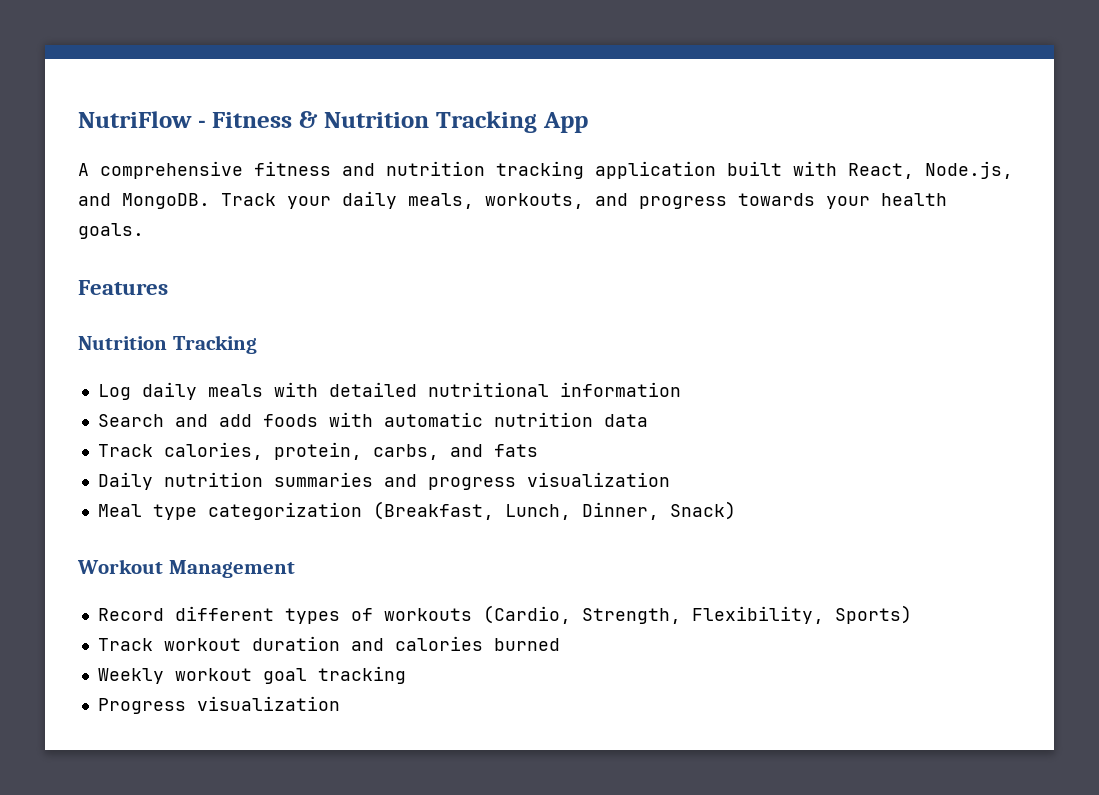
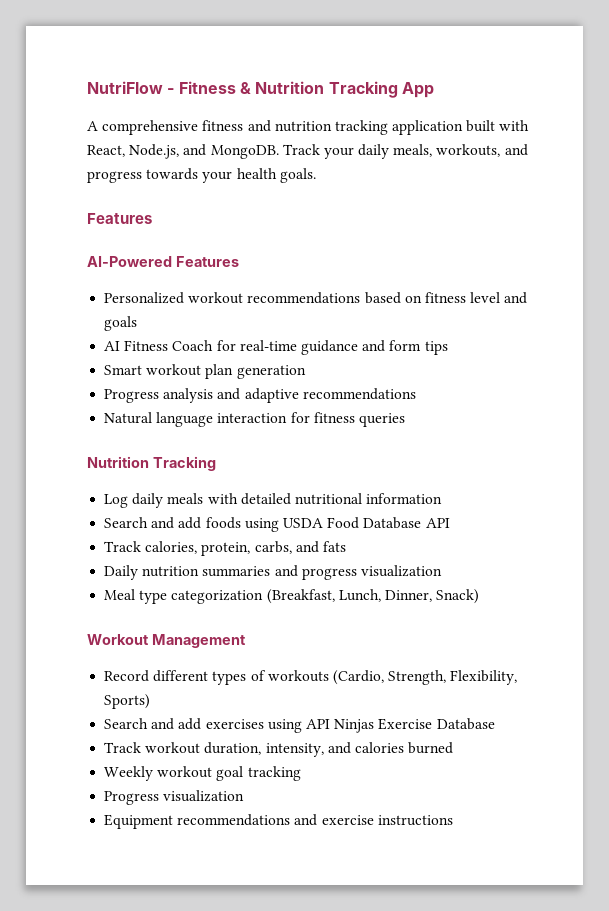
+ AI-Powered Features
+ Personalized workout recommendations based on fitness level and goals
+ AI Fitness Coach for real-time guidance and form tips
+ Smart workout plan generation
+ Progress analysis and adaptive recommendations
+ Natural language interaction for fitness queries
- Search and add foods with automatic nutrition data
+ Search and add foods using USDA Food Database API
+ Search and add exercises using API Ninjas Exercise Database
- Track workout duration and calories burned
+ Track workout duration, intensity, and calories burned
+ Equipment recommendations and exercise instructions

